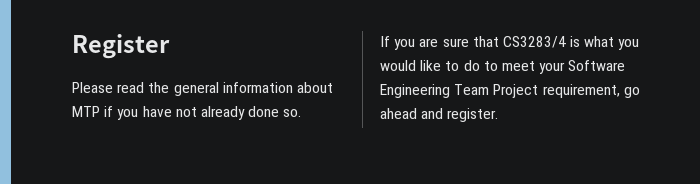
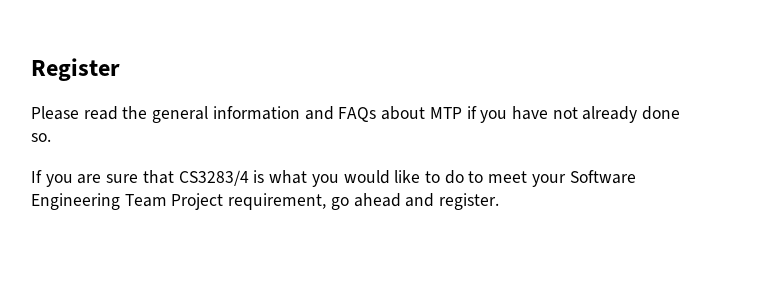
- Please read the general information about MTP if you have not already done so.
+ Please read the general information and FAQs about MTP if you have not already done so.

